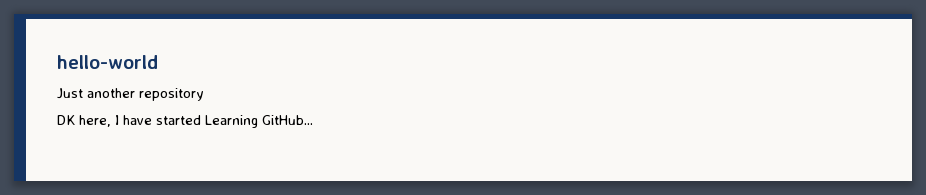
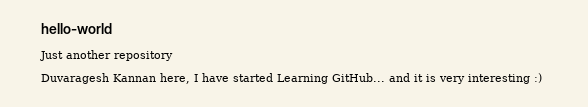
- DK here, I have started Learning GitHub...
+ Duvaragesh Kannan here, I have started Learning GitHub... and it is very interesting :)

